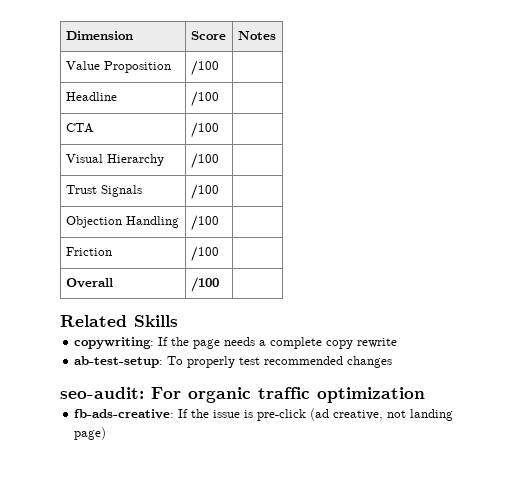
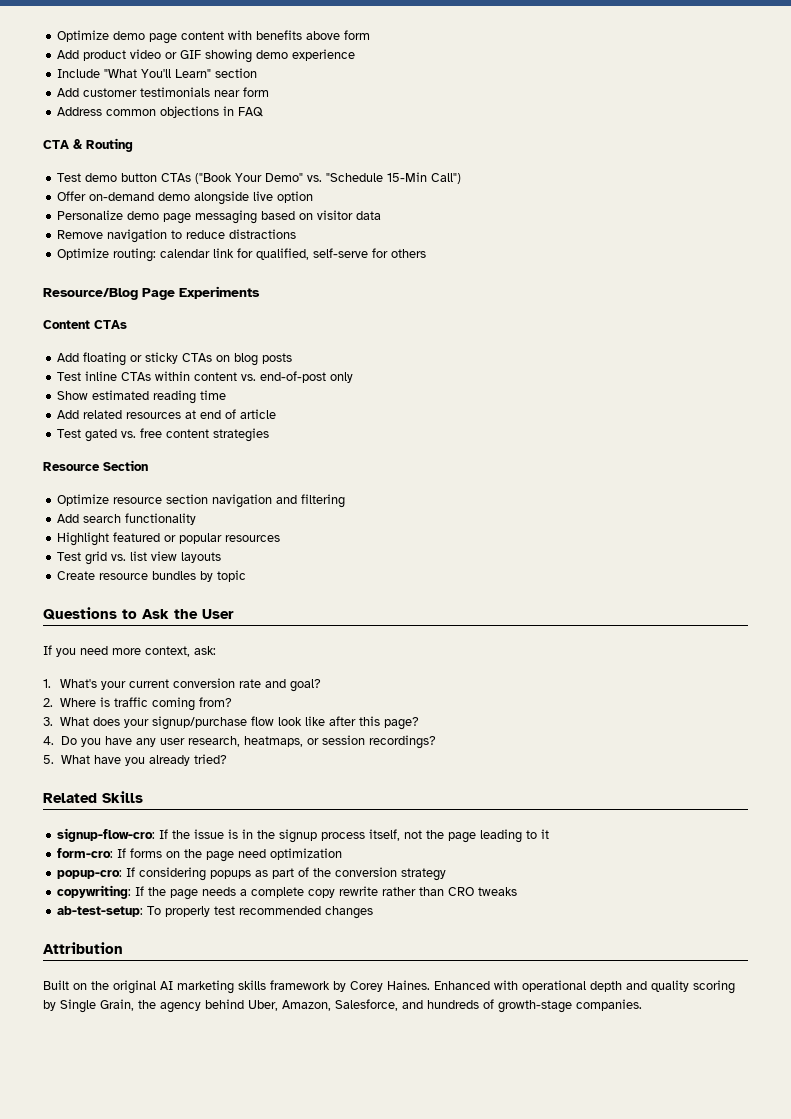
- Dimension | Score | Notes
- Value Proposition | /100 |
- Headline | /100 |
- CTA | /100 |
- Visual Hierarchy | /100 |
- Trust Signals | /100 |
- Objection Handling | /100 |
- Friction | /100 |
- Overall | /100 |
+ Optimize demo page content with benefits above form
+ Add product video or GIF showing demo experience
+ Include "What You'll Learn" section
+ Add customer testimonials near form
+ Address common objections in FAQ
+ CTA & Routing
+ Test demo button CTAs ("Book Your Demo" vs. "Schedule 15-Min Call")
+ Offer on-demand demo alongside live option
+ Personalize demo page messaging based on visitor data
+ Remove navigation to reduce distractions
+ Optimize routing: calendar link for qualified, self-serve for others
+ Resource/Blog Page Experiments
+ Content CTAs
+ Add floating or sticky CTAs on blog posts
+ Test inline CTAs within content vs. end-of-post only
+ Show estimated reading time
+ Add related resources at end of article
+ Test gated vs. free content strategies
+ Resource Section
+ Optimize resource section navigation and filtering
+ Add search functionality
+ Highlight featured or popular resources
+ Test grid vs. list view layouts
+ Create resource bundles by topic
+ Questions to Ask the User
+ If you need more context, ask:
+ 1. What's your current conversion rate and goal?
+ 2. Where is traffic coming from?
+ 3. What does your signup/purchase flow look like after this page?
+ 4. Do you have any user research, heatmaps, or session recordings?
+ 5. What have you already tried?
  Related Skills
+ signup-flow-cro: If the issue is in the signup process itself, not the page leading to it
+ form-cro: If forms on the page need optimization
+ popup-cro: If considering popups as part of the conversion strategy
- copywriting: If the page needs a complete copy rewrite
+ copywriting: If the page needs a complete copy rewrite rather than CRO tweaks
- seo-audit: For organic traffic optimization
- fb-ads-creative: If the issue is pre-click (ad creative, not landing page)
+ Attribution
+ Built on the original AI marketing skills framework by Corey Haines. Enhanced with operational depth and quality scoring by Single Grain, the agency behind Uber, Amazon, Salesforce, and hundreds of growth-stage companies.

